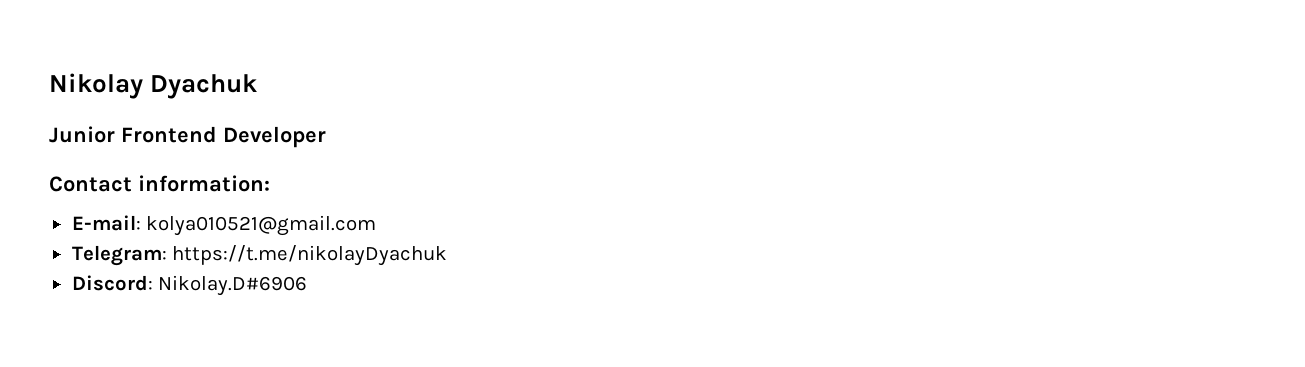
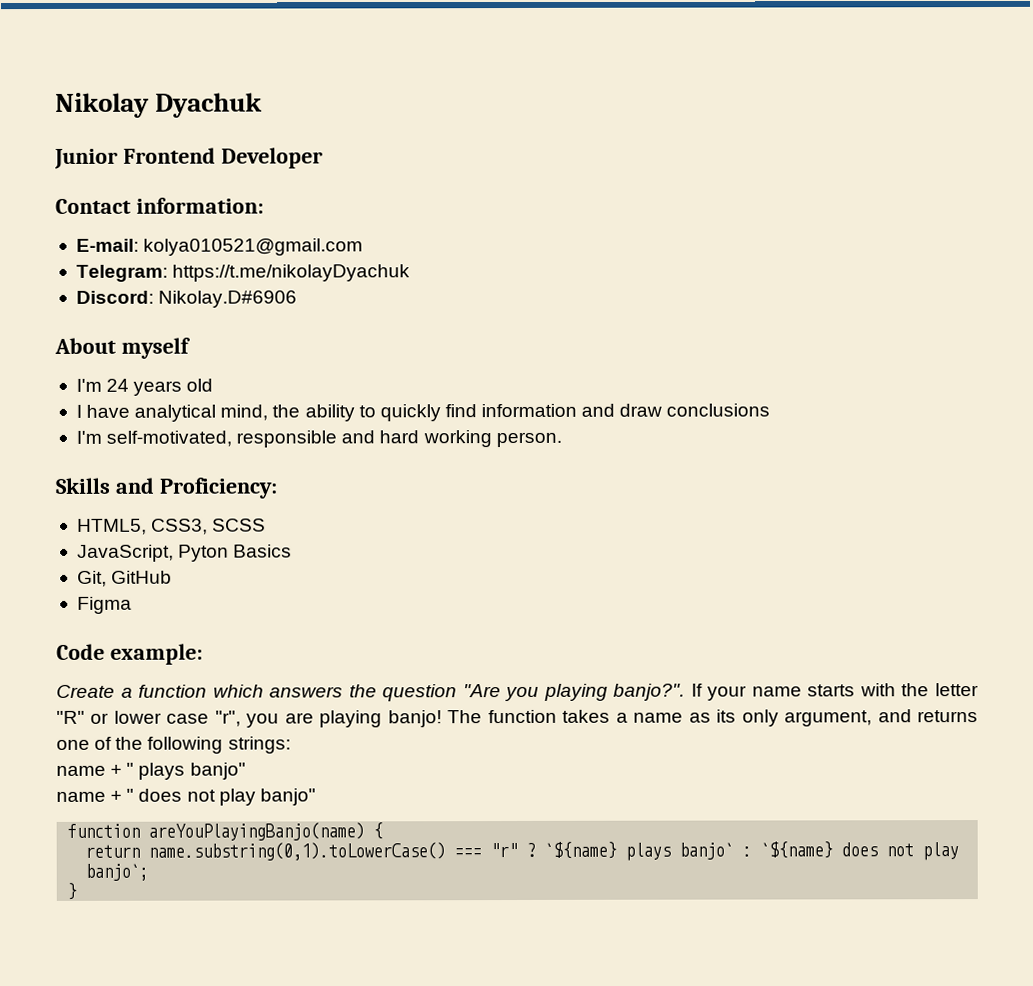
+ About myself
+ I'm 24 years old
+ I have analytical mind, the ability to quickly find information and draw conclusions
+ I'm self-motivated, responsible and hard working person.
+ Skills and Proficiency:
+ HTML5, CSS3, SCSS
+ JavaScript, Pyton Basics
+ Git, GitHub
+ Figma
+ Code example:
+ Create a function which answers the question "Are you playing banjo?". If your name starts with the letter "R" or lower case "r", you are playing banjo! The function takes a name as its only argument, and returns one of the following strings:
+ name + " plays banjo"
+ name + " does not play banjo"
+ function areYouPlayingBanjo(name) {
+ return name.substring(0,1).toLowerCase() === "r" ? `${name} plays banjo` : `${name} does not play banjo`;
+ }

